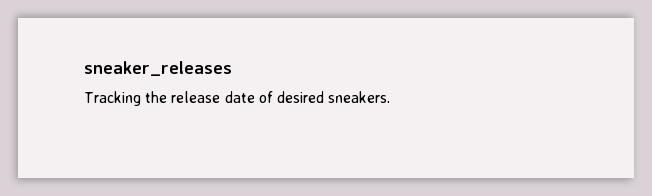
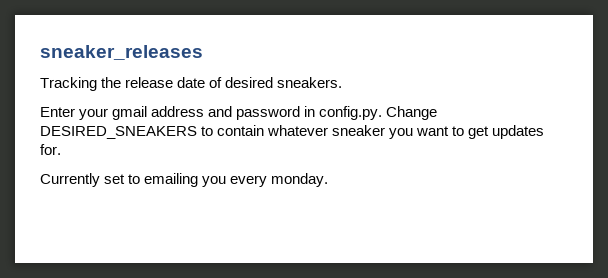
+ Enter your gmail address and password in config.py. Change DESIRED_SNEAKERS to contain whatever sneaker you want to get updates for.
+ Currently set to emailing you every monday.

